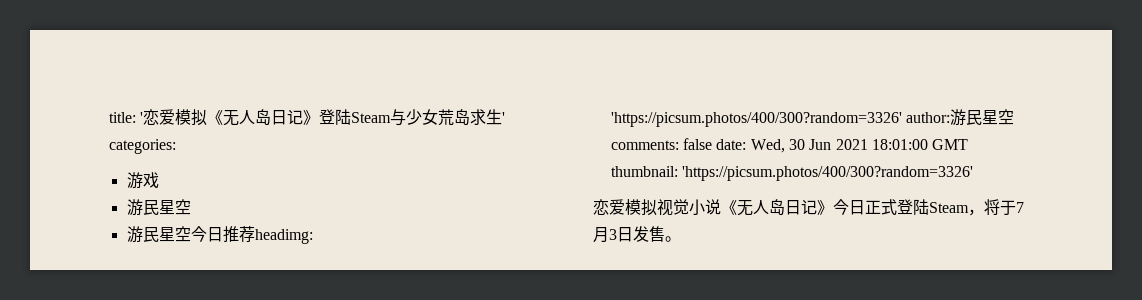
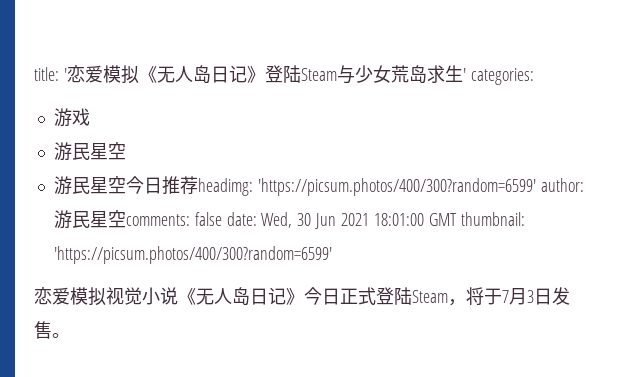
- 游民星空今日推荐headimg: 'https://picsum.photos/400/300?random=3326' author:游民星空comments: false date: Wed, 30 Jun 2021 18:01:00 GMT thumbnail: 'https://picsum.photos/400/300?random=3326'
+ 游民星空今日推荐headimg: 'https://picsum.photos/400/300?random=6599' author:游民星空comments: false date: Wed, 30 Jun 2021 18:01:00 GMT thumbnail: 'https://picsum.photos/400/300?random=6599'

